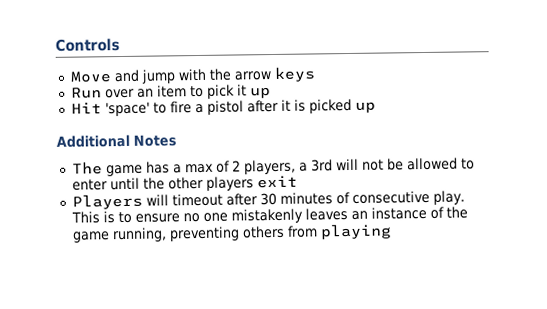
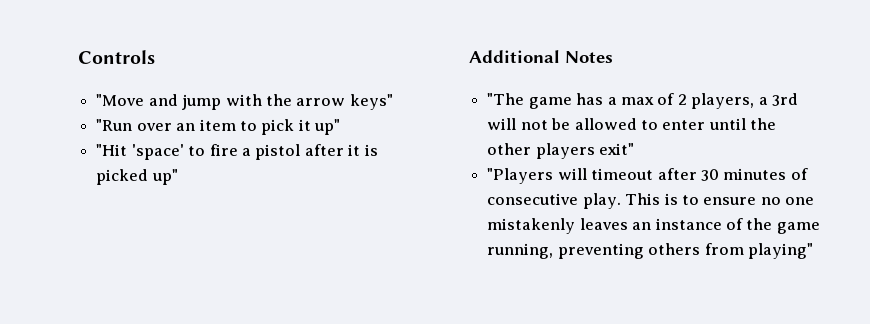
- Move and jump with the arrow keys
- Run over an item to pick it up
- Hit 'space' to fire a pistol after it is picked up
+ "Move and jump with the arrow keys"
+ "Run over an item to pick it up"
+ "Hit 'space' to fire a pistol after it is picked up"
- The game has a max of 2 players, a 3rd will not be allowed to enter until the other players exit
- Players will timeout after 30 minutes of consecutive play.
+ "The game has a max of 2 players, a 3rd will not be allowed to enter until the other players exit"
+ "Players will timeout after 30 minutes of consecutive play.
- This is to ensure no one mistakenly leaves an instance of the game running, preventing others from playing
+ This is to ensure no one mistakenly leaves an instance of the game running, preventing others from playing"

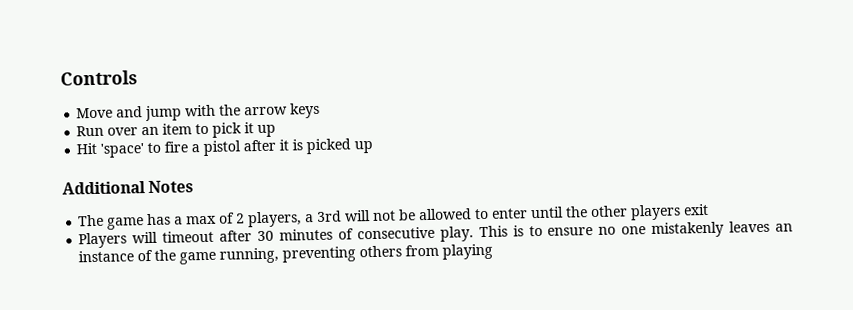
- "Move and jump with the arrow keys"
- "Run over an item to pick it up"
- "Hit 'space' to fire a pistol after it is picked up"
+ Move and jump with the arrow keys
+ Run over an item to pick it up
+ Hit 'space' to fire a pistol after it is picked up
- "The game has a max of 2 players, a 3rd will not be allowed to enter until the other players exit"
- "Players will timeout after 30 minutes of consecutive play.
+ The game has a max of 2 players, a 3rd will not be allowed to enter until the other players exit
+ Players will timeout after 30 minutes of consecutive play.
- This is to ensure no one mistakenly leaves an instance of the game running, preventing others from playing"
+ This is to ensure no one mistakenly leaves an instance of the game running, preventing others from playing

